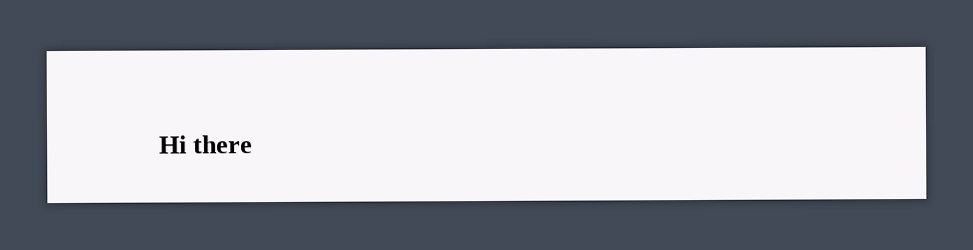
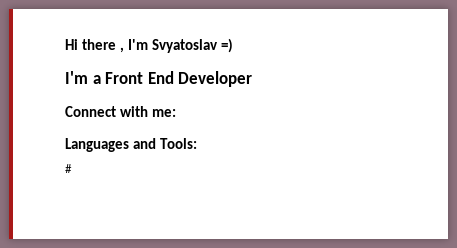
- Hi there
+ Hi there , I'm Svyatoslav =)
+ I'm a Front End Developer
+ Connect with me:
+ Languages and Tools:
+ #

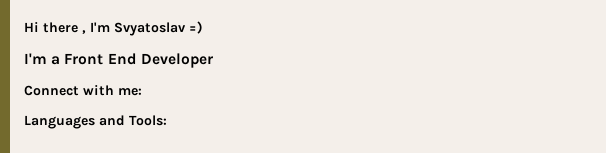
- #

